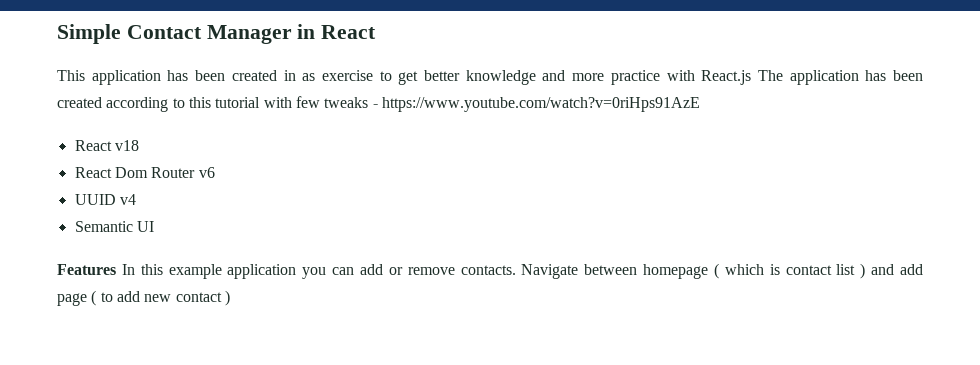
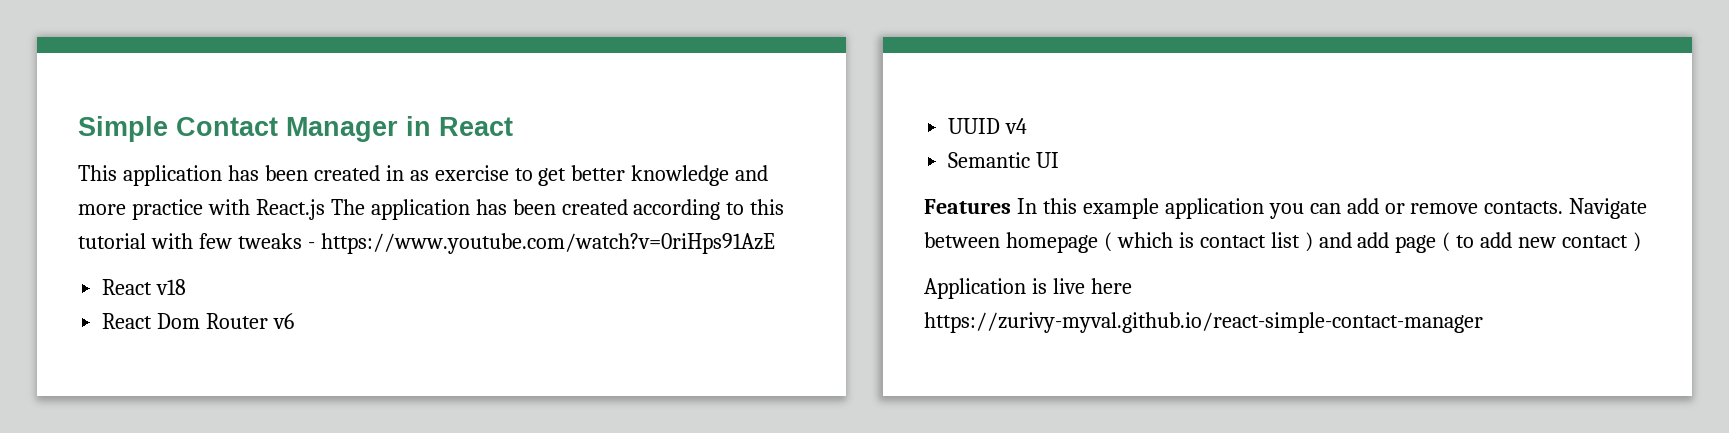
+ Application is live here https://zurivy-myval.github.io/react-simple-contact-manager

